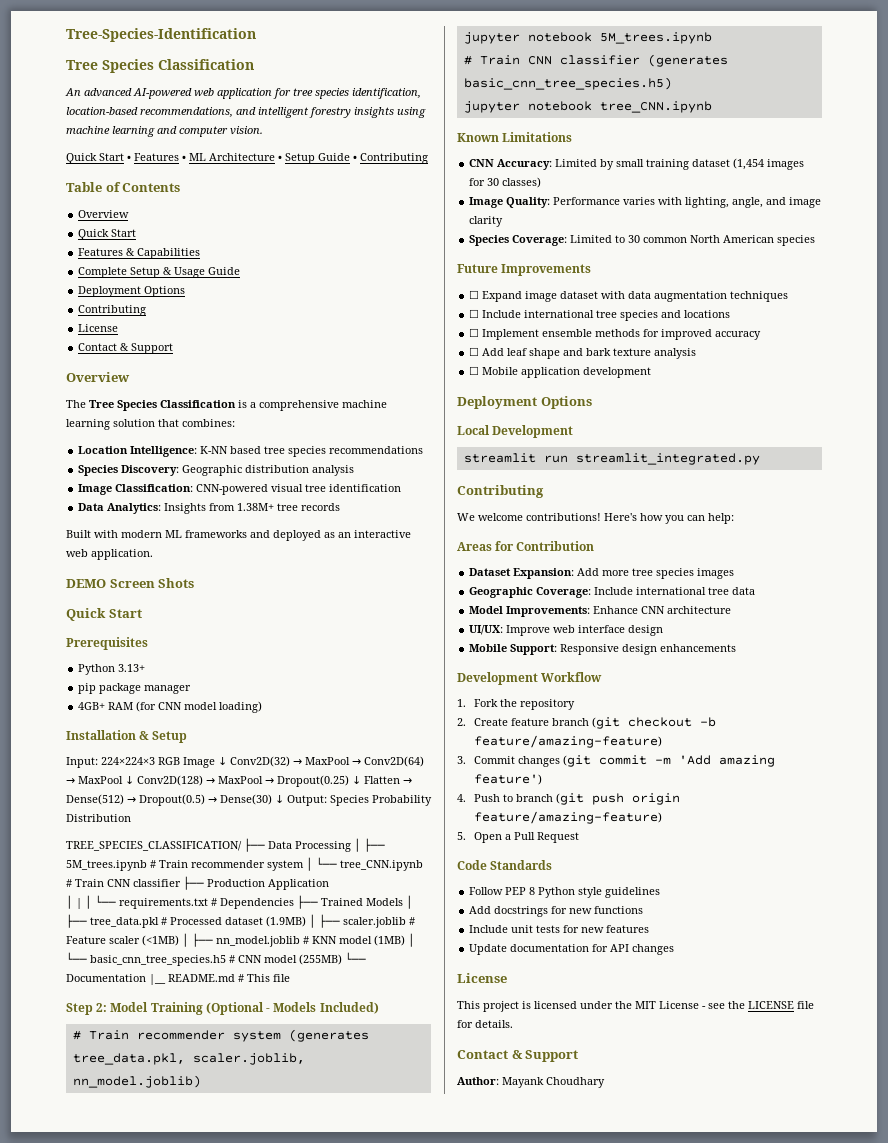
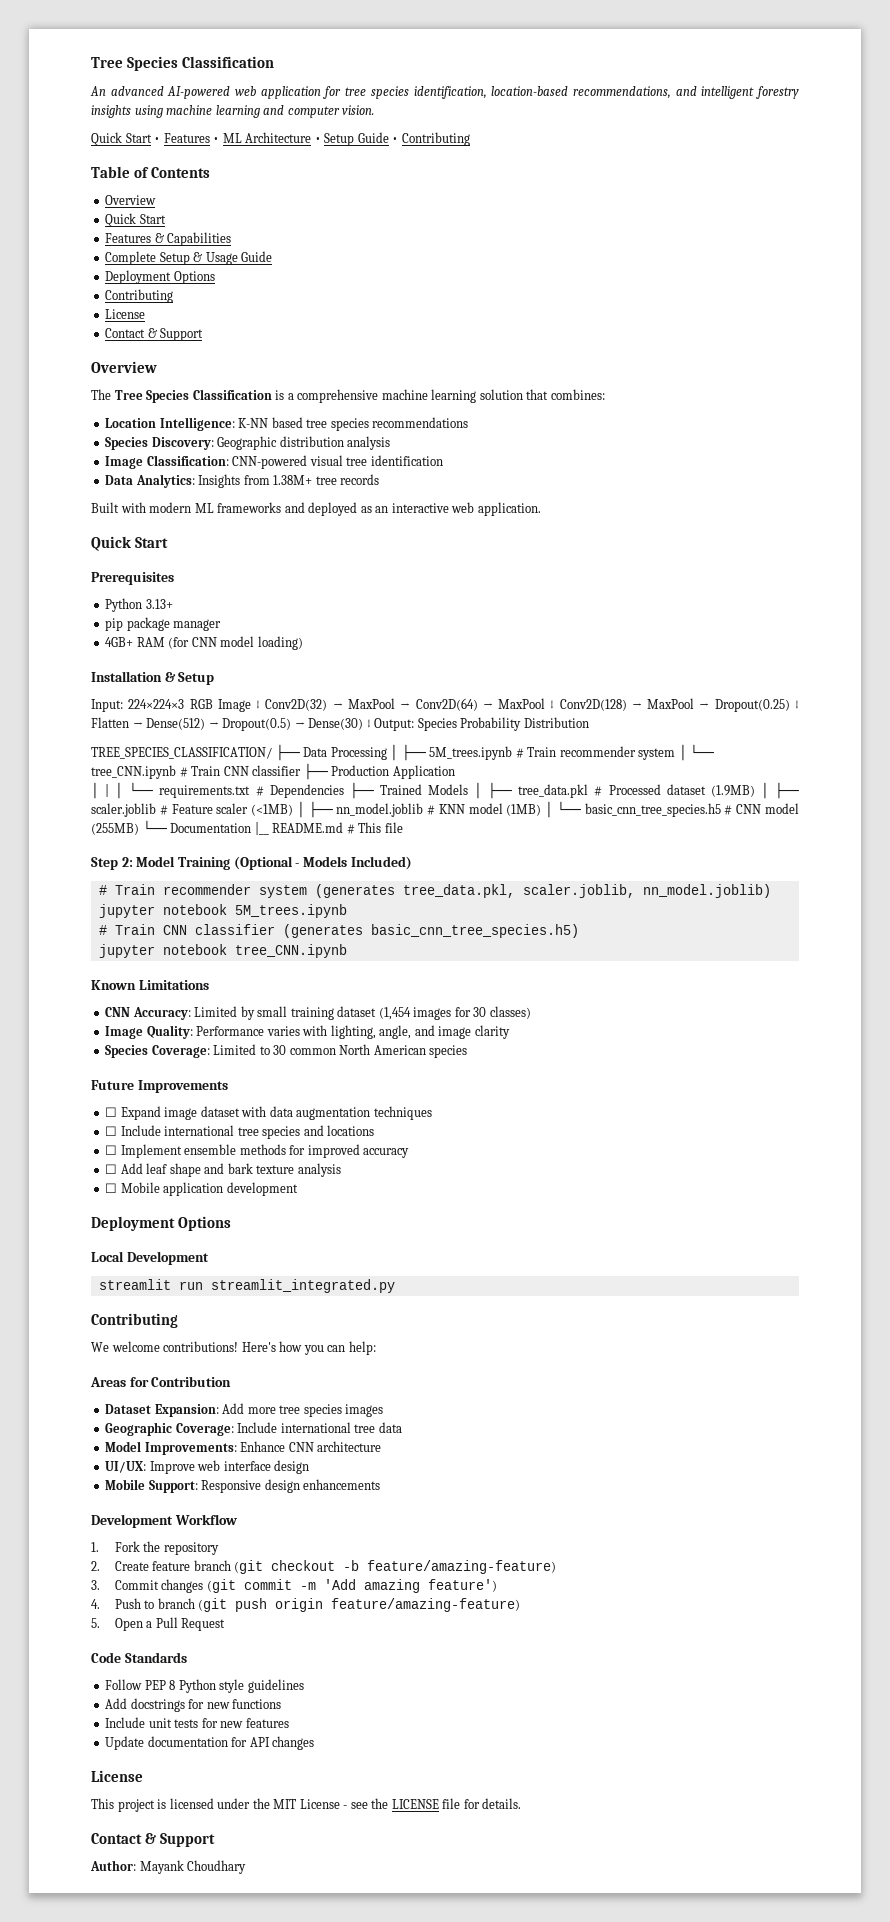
- Tree-Species-Identification
- DEMO Screen Shots

